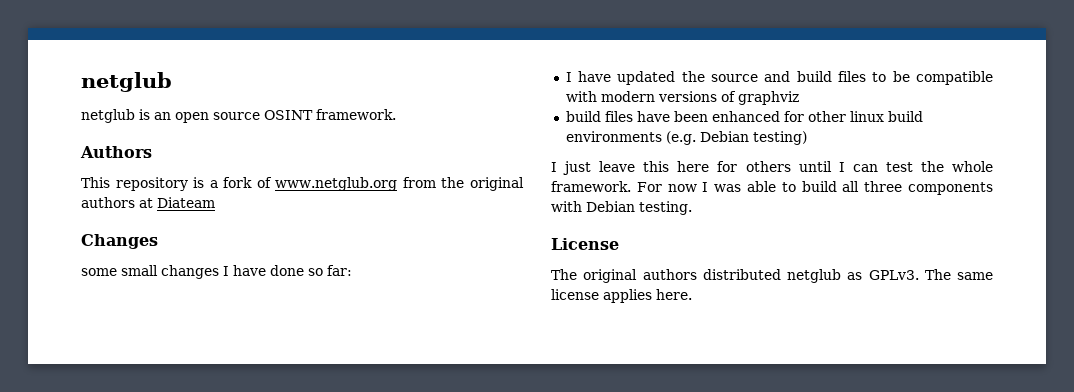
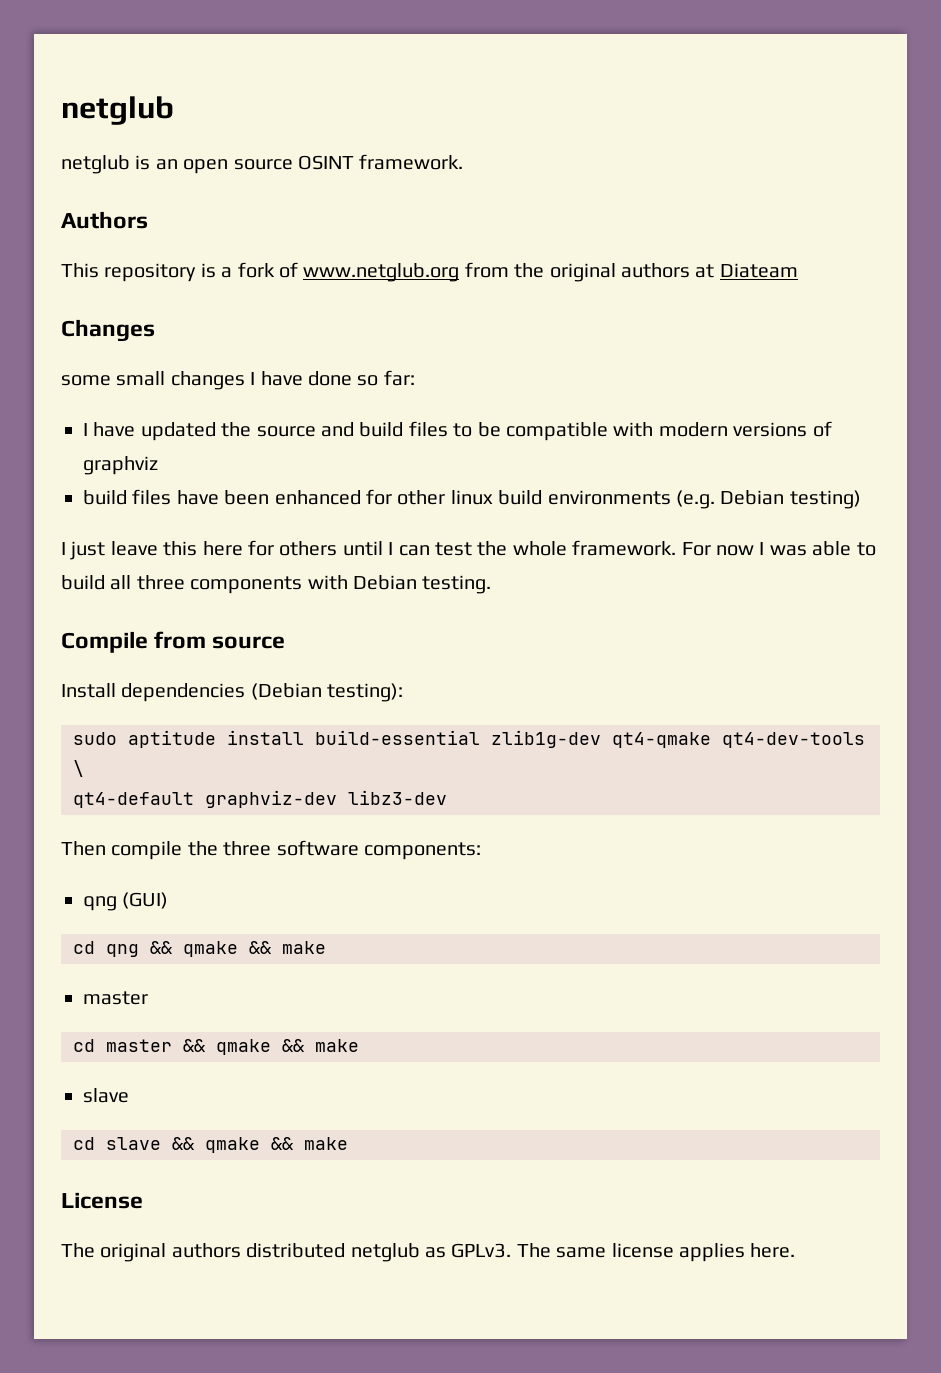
+ Compile from source
+ Install dependencies (Debian testing):
+ sudo aptitude install build-essential zlib1g-dev qt4-qmake qt4-dev-tools \
+ qt4-default graphviz-dev libz3-dev
+ Then compile the three software components:
+ qng (GUI)
+ cd qng && qmake && make
+ master
+ cd master && qmake && make
+ slave
+ cd slave && qmake && make

